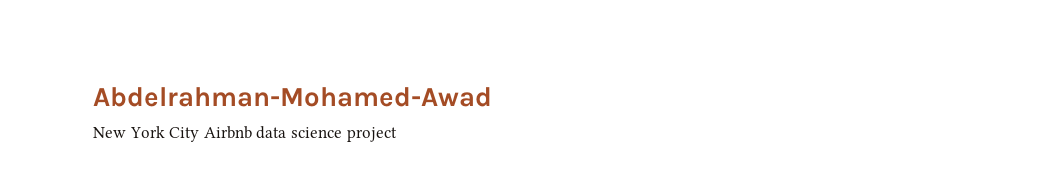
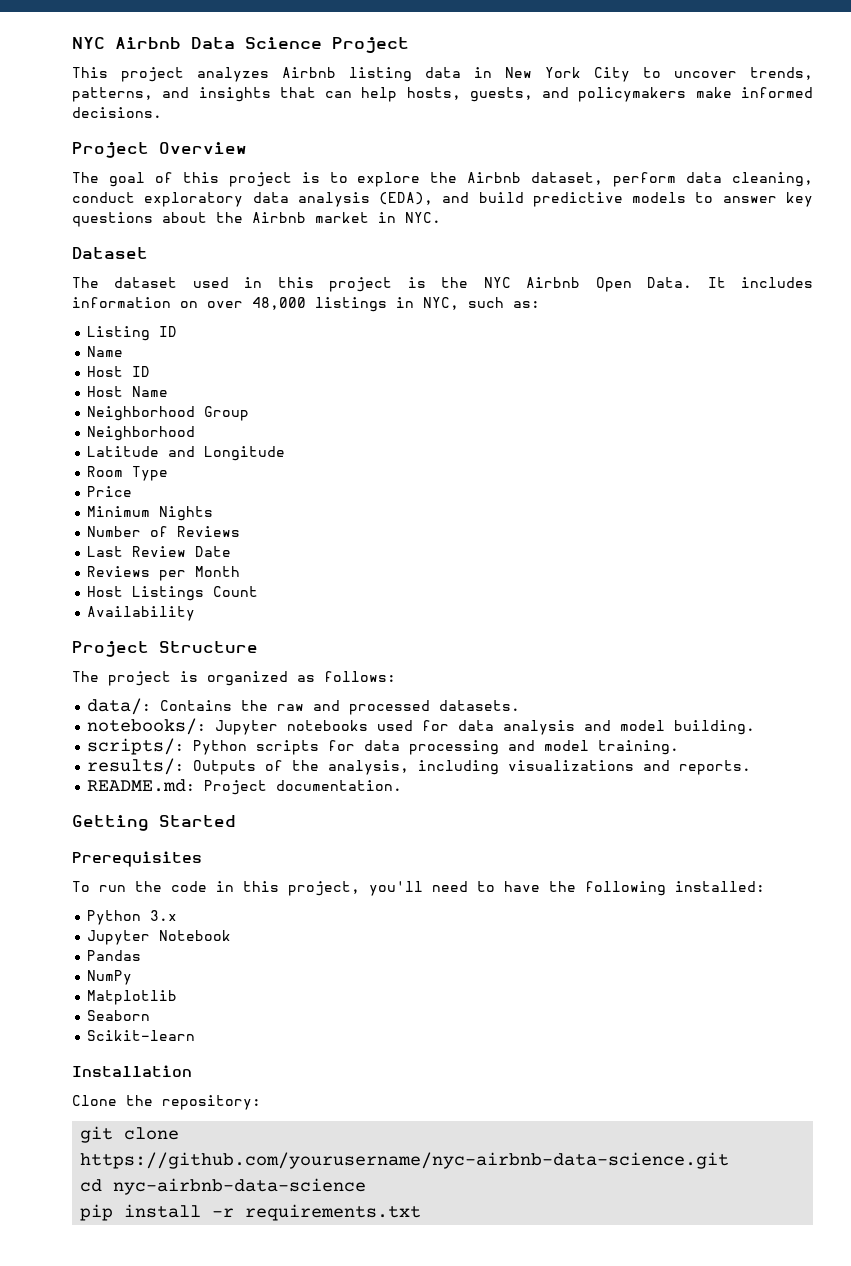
- Abdelrahman-Mohamed-Awad
- New York City Airbnb data science project
+ NYC Airbnb Data Science Project
+ This project analyzes Airbnb listing data in New York City to uncover trends, patterns, and insights that can help hosts, guests, and policymakers make informed decisions.
+ Project Overview
+ The goal of this project is to explore the Airbnb dataset, perform data cleaning, conduct exploratory data analysis (EDA), and build predictive models to answer key questions about the Airbnb market in NYC.
+ Dataset
+ The dataset used in this project is the NYC Airbnb Open Data. It includes information on over 48,000 listings in NYC, such as:
+ Listing ID
+ Name
+ Host ID
+ Host Name
+ Neighborhood Group
+ Neighborhood
+ Latitude and Longitude
+ Room Type
+ Price
+ Minimum Nights
+ Number of Reviews
+ Last Review Date
+ Reviews per Month
+ Host Listings Count
+ Availability
+ Project Structure
+ The project is organized as follows:
+ data/: Contains the raw and processed datasets.
+ notebooks/: Jupyter notebooks used for data analysis and model building.
+ scripts/: Python scripts for data processing and model training.
+ results/: Outputs of the analysis, including visualizations and reports.
+ README.md: Project documentation.
+ Getting Started
+ Prerequisites
+ To run the code in this project, you'll need to have the following installed:
+ Python 3.x
+ Jupyter Notebook
+ Pandas
+ NumPy
+ Matplotlib
+ Seaborn
+ Scikit-learn
+ Installation
+ Clone the repository:
+ git clone https://github.com/yourusername/nyc-airbnb-data-science.git
+ cd nyc-airbnb-data-science
+ pip install -r requirements.txt

